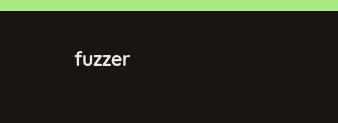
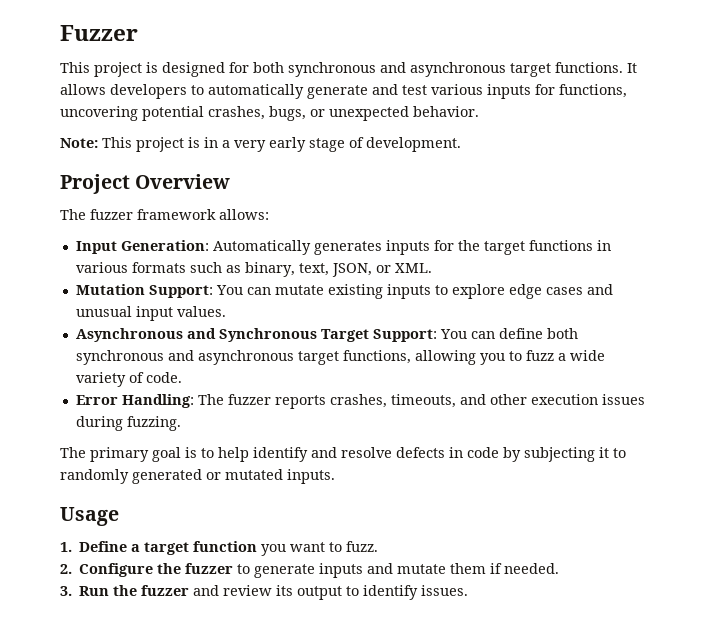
- fuzzer
+ Fuzzer
+ This project is designed for both synchronous and asynchronous target functions. It allows developers to automatically generate and test various inputs for functions, uncovering potential crashes, bugs, or unexpected behavior.
+ Note: This project is in a very early stage of development.
+ Project Overview
+ The fuzzer framework allows:
+ Input Generation: Automatically generates inputs for the target functions in various formats such as binary, text, JSON, or XML.
+ Mutation Support: You can mutate existing inputs to explore edge cases and unusual input values.
+ Asynchronous and Synchronous Target Support: You can define both synchronous and asynchronous target functions, allowing you to fuzz a wide variety of code.
+ Error Handling: The fuzzer reports crashes, timeouts, and other execution issues during fuzzing.
+ The primary goal is to help identify and resolve defects in code by subjecting it to randomly generated or mutated inputs.
+ Usage
+ 1. Define a target function you want to fuzz.
+ 2. Configure the fuzzer to generate inputs and mutate them if needed.
+ 3. Run the fuzzer and review its output to identify issues.

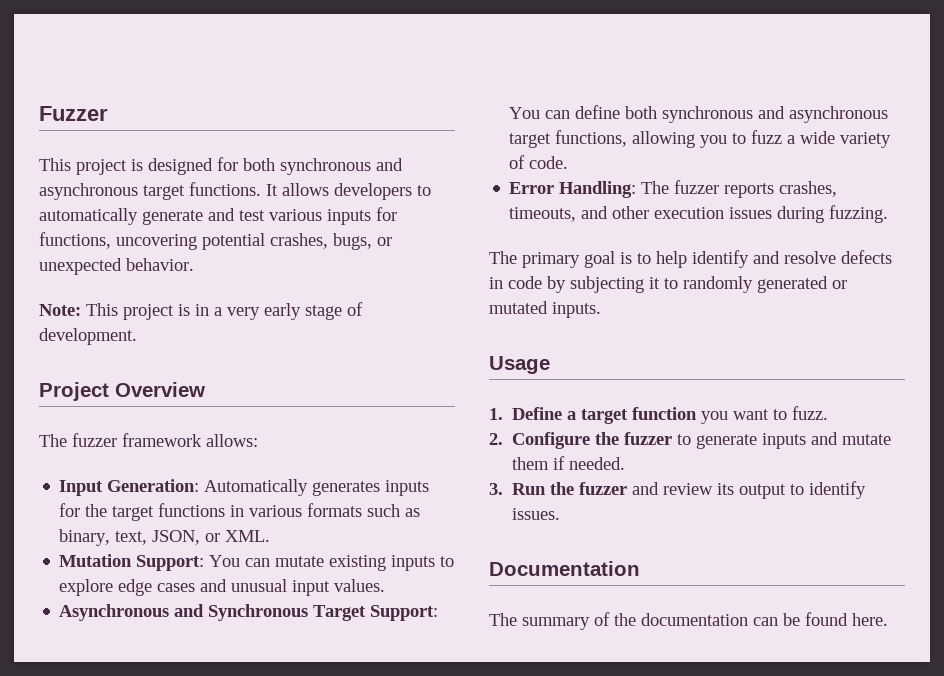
+ Documentation
+ The summary of the documentation can be found here.

